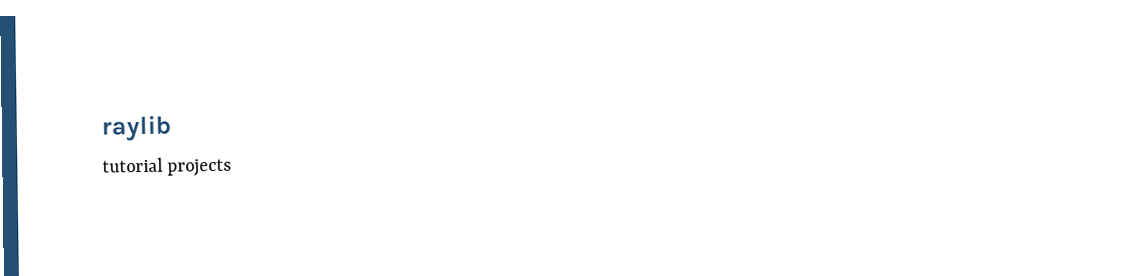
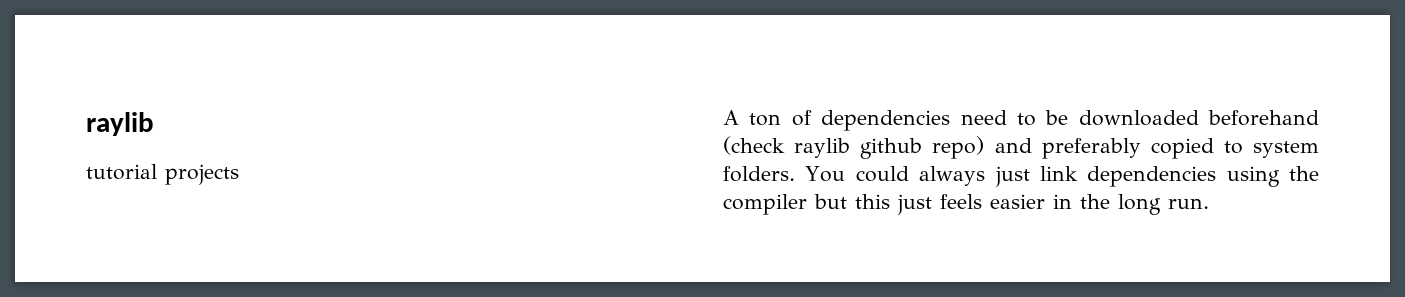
+ A ton of dependencies need to be downloaded beforehand (check raylib github repo) and preferably copied to system folders. You could always just link dependencies using the compiler but this just feels easier in the long run.

